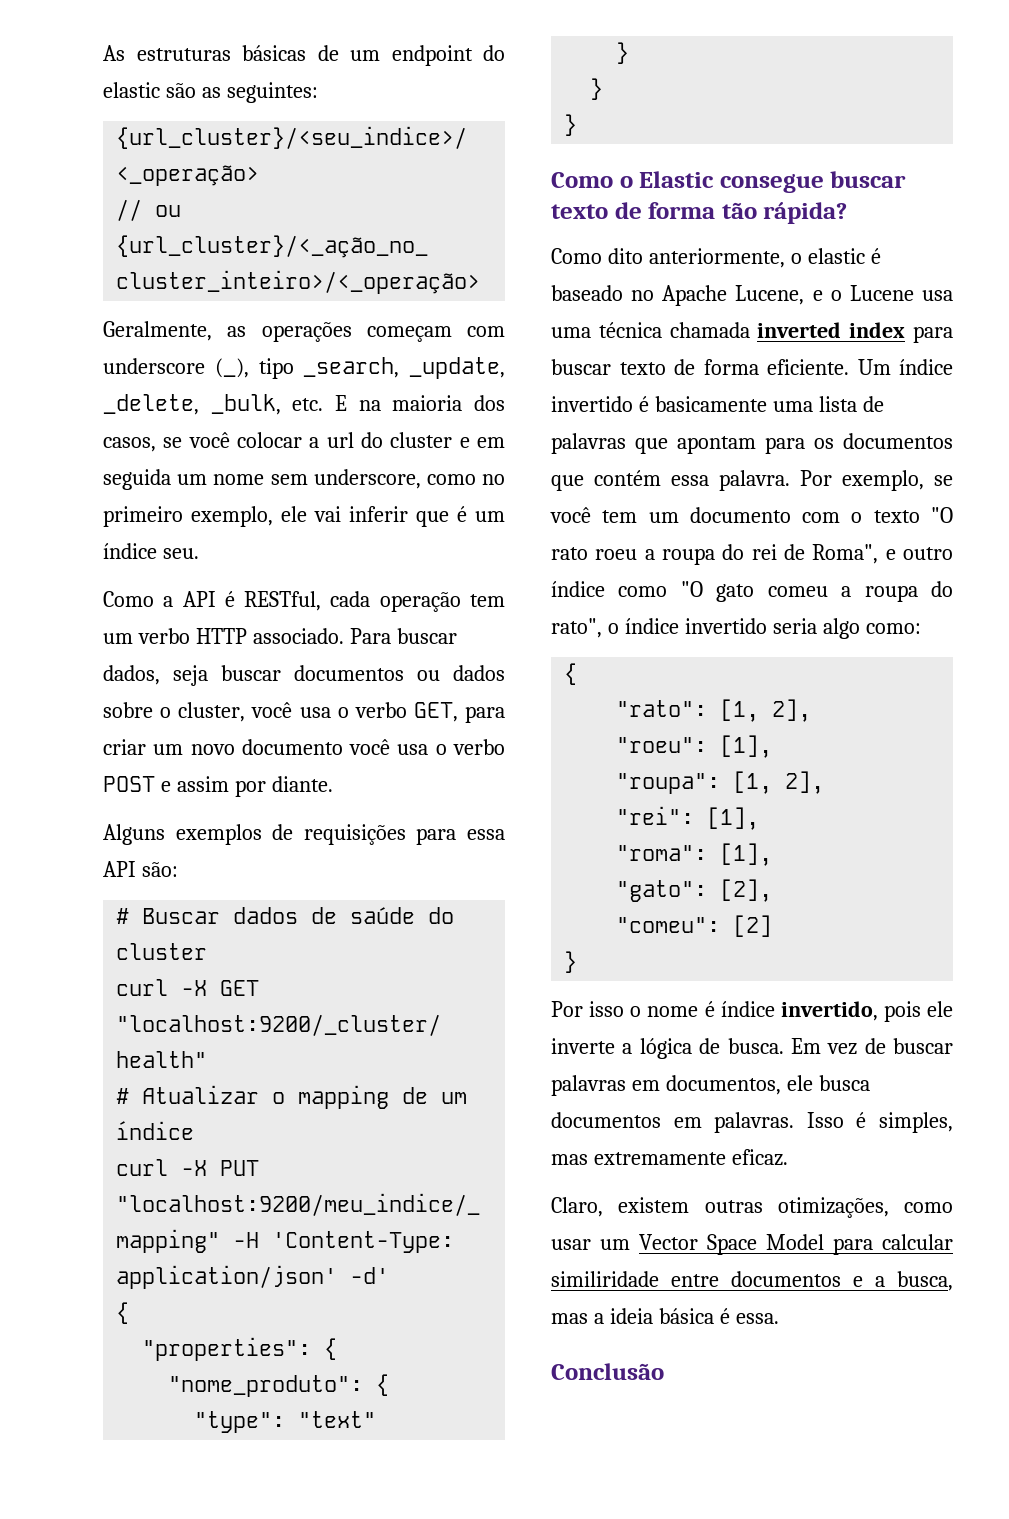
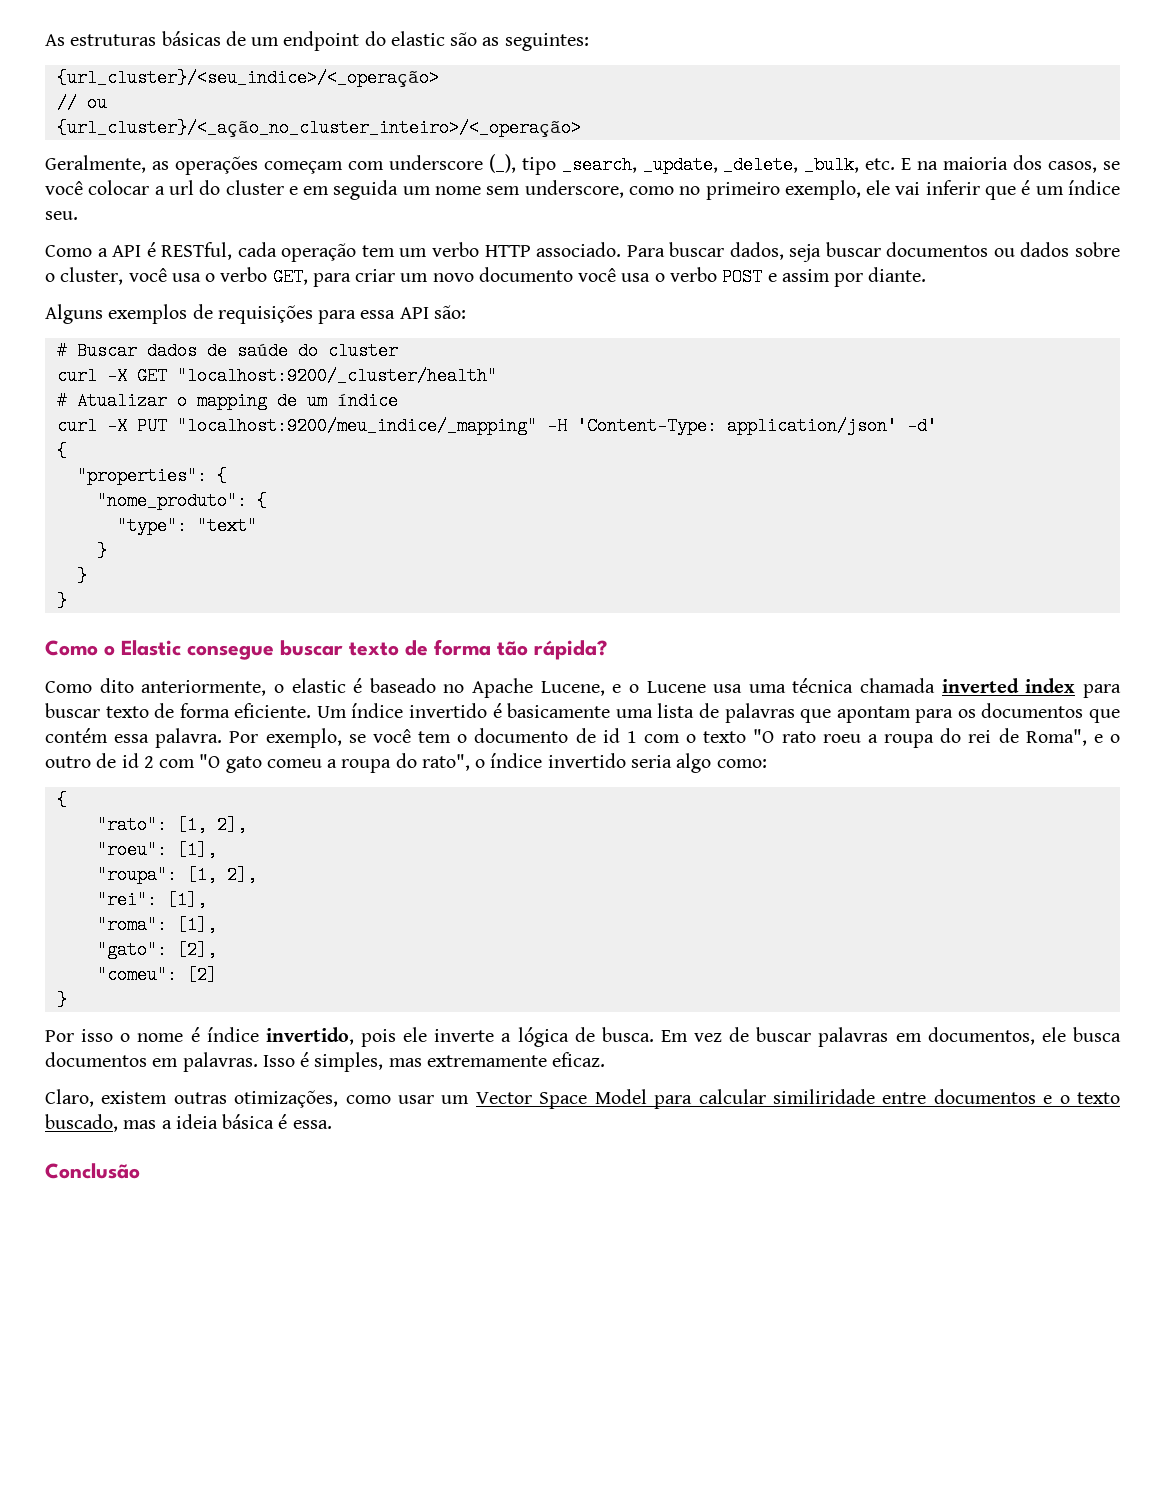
- Por exemplo, se você tem um documento com o texto "O rato roeu a roupa do rei de Roma", e outro índice como "O gato comeu a roupa do rato", o índice invertido seria algo como:
+ Por exemplo, se você tem o documento de id 1 com o texto "O rato roeu a roupa do rei de Roma", e o outro de id 2 com "O gato comeu a roupa do rato", o índice invertido seria algo como:
- Claro, existem outras otimizações, como usar um Vector Space Model para calcular similiridade entre documentos e a busca, mas a ideia básica é essa.
+ Claro, existem outras otimizações, como usar um Vector Space Model para calcular similiridade entre documentos e o texto buscado, mas a ideia básica é essa.

